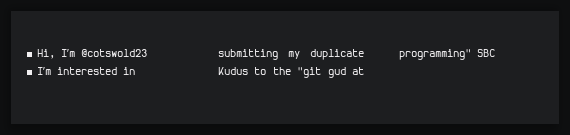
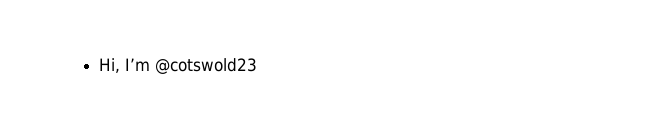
- I’m interested in submitting my duplicate Kudus to the "git gud at programming" SBC

